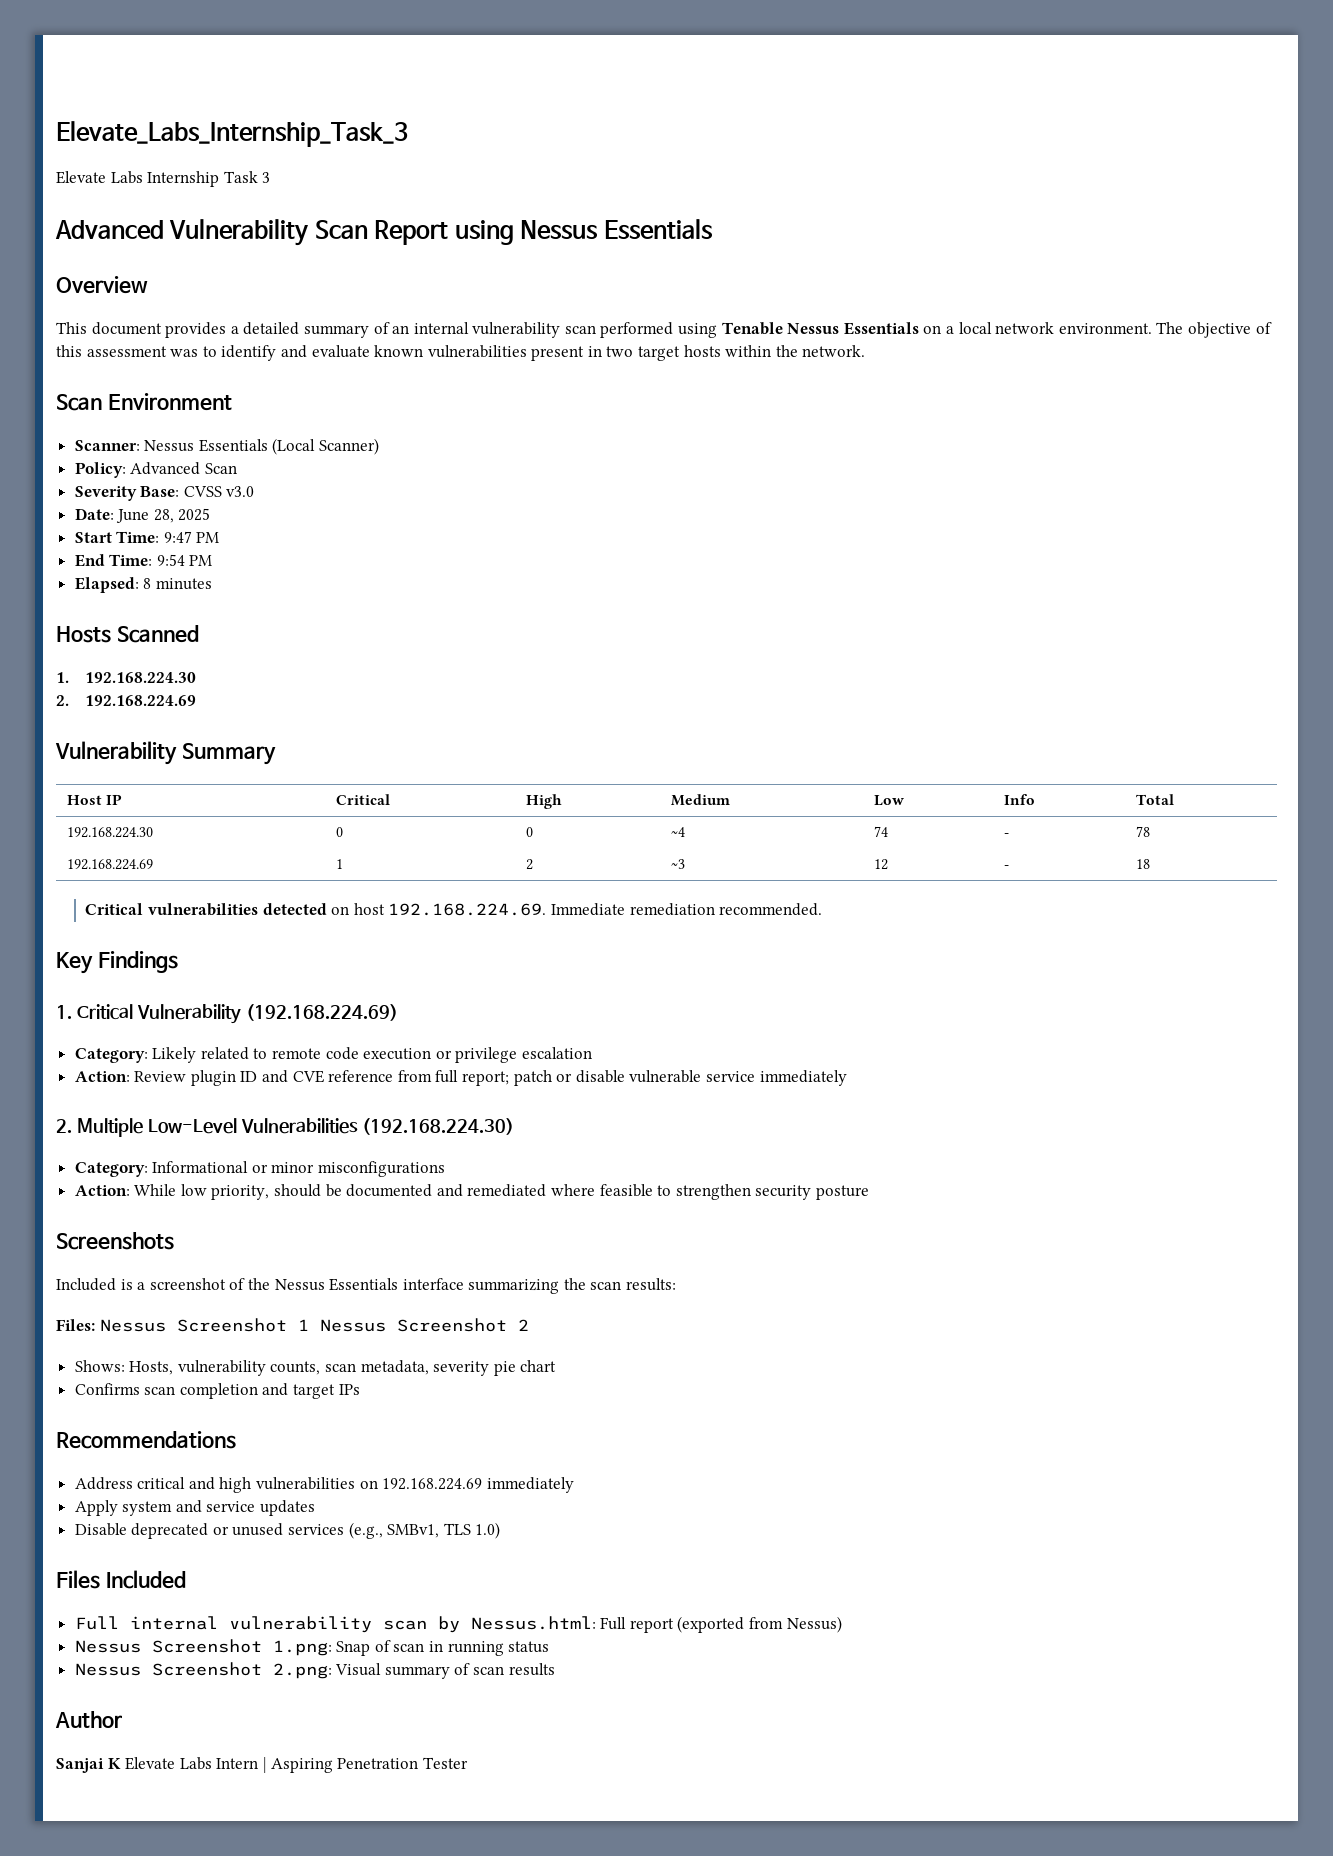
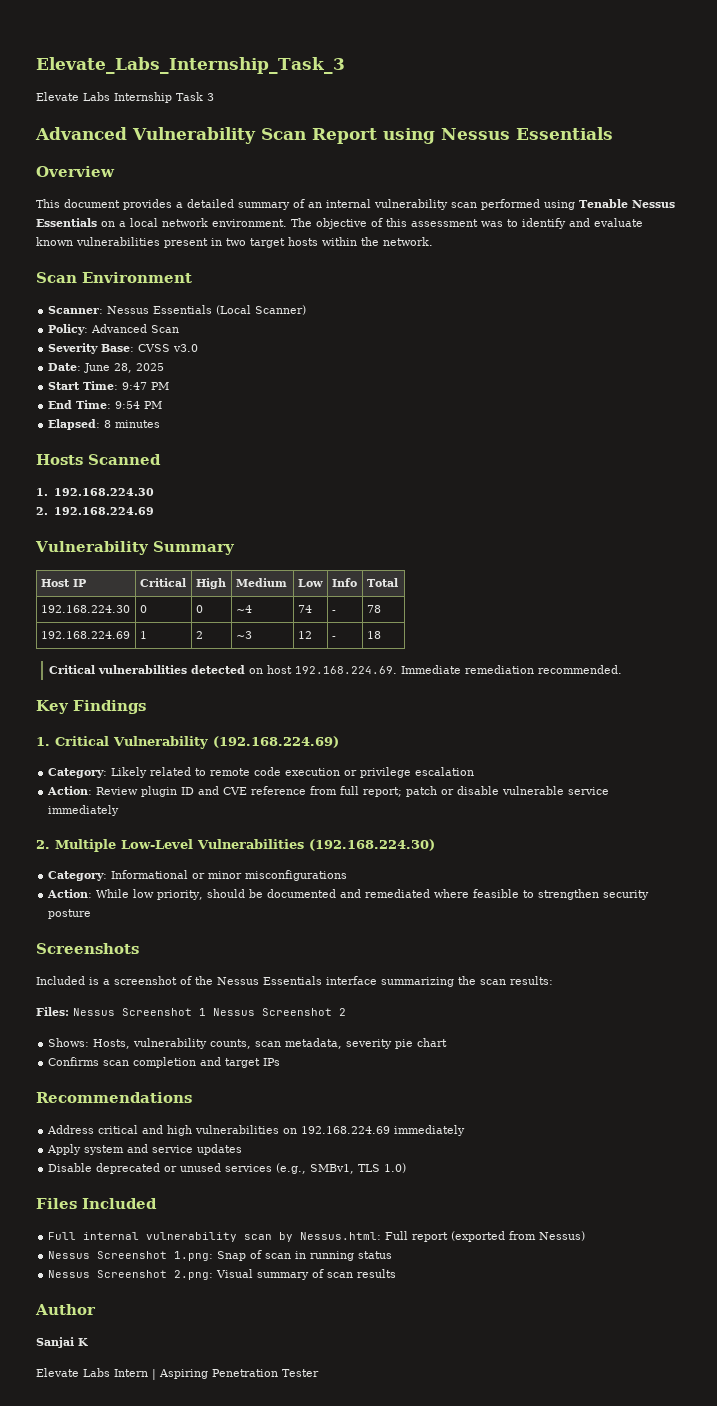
- Sanjai K Elevate Labs Intern | Aspiring Penetration Tester
+ Sanjai K
+ Elevate Labs Intern | Aspiring Penetration Tester

